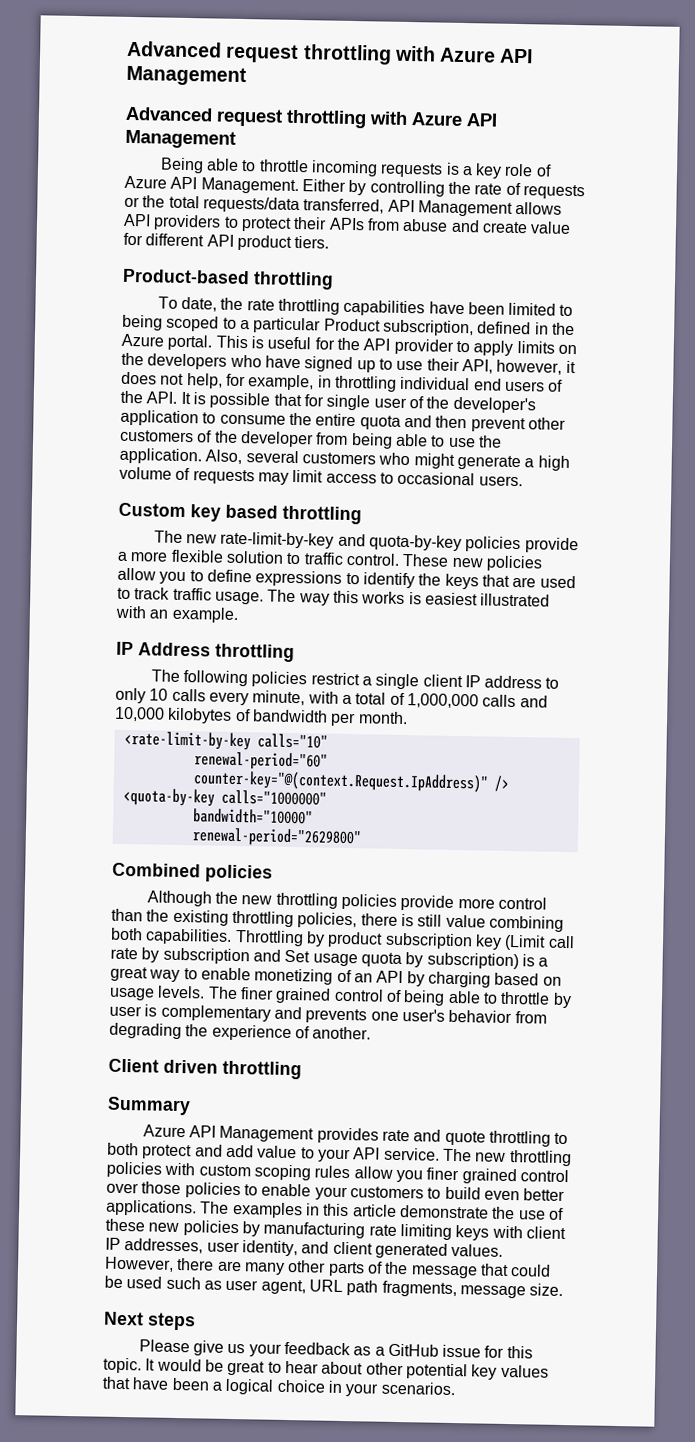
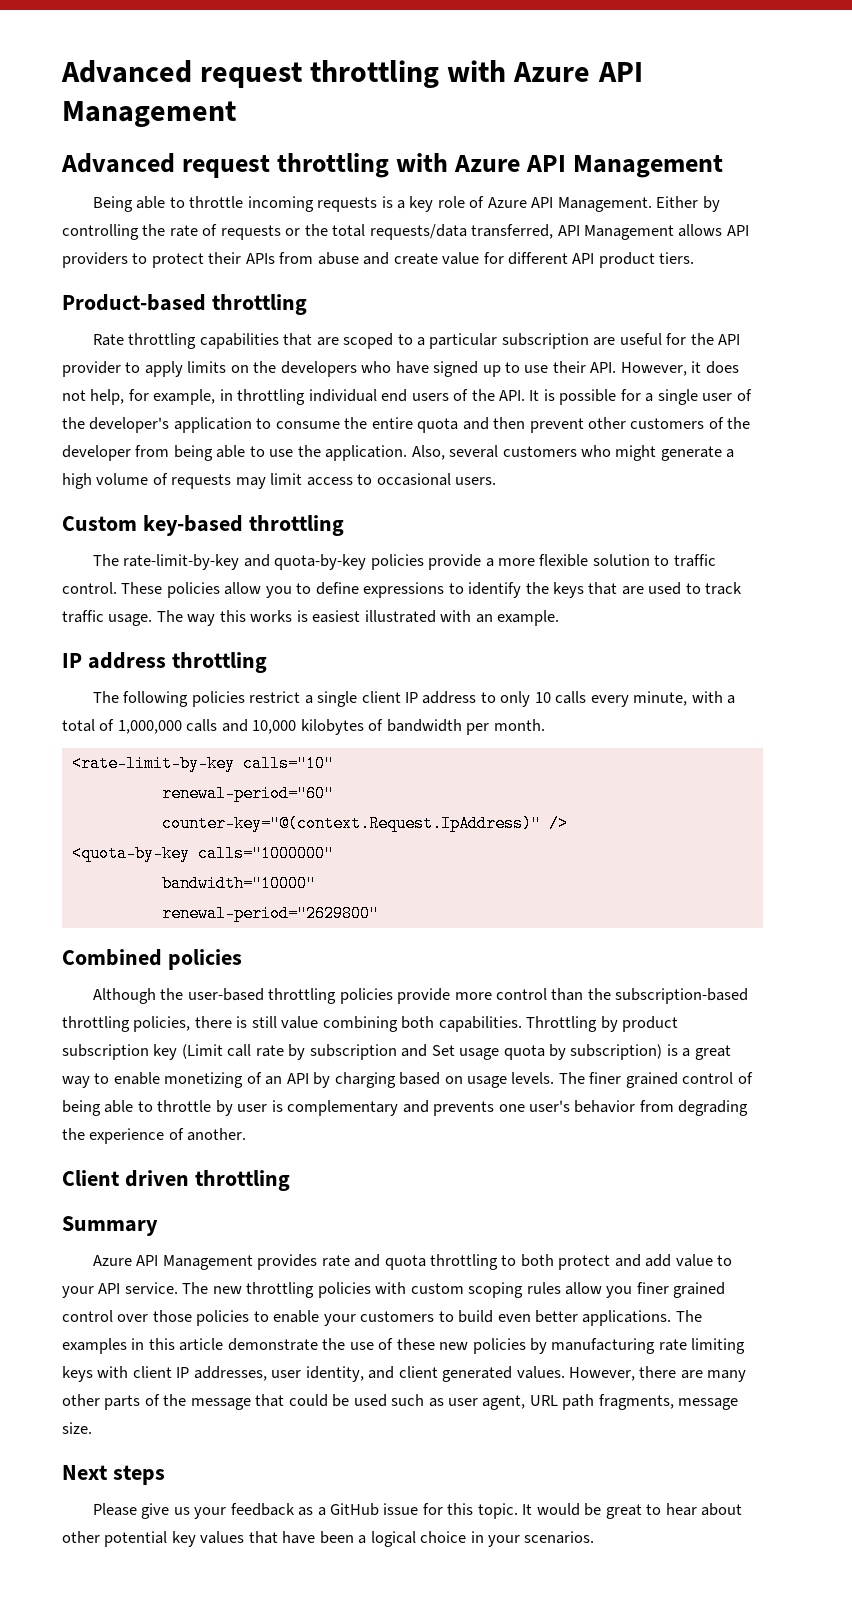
- To date, the rate throttling capabilities have been limited to being scoped to a particular Product subscription, defined in the Azure portal. This is useful for the API provider to apply limits on the developers who have signed up to use their API, however, it does not help, for example, in throttling individual end users of the API. It is possible that for single user of the developer's application to consume the entire quota and then prevent other customers of the developer from being able to use the application.
+ Rate throttling capabilities that are scoped to a particular subscription are useful for the API provider to apply limits on the developers who have signed up to use their API. However, it does not help, for example, in throttling individual end users of the API. It is possible for a single user of the developer's application to consume the entire quota and then prevent other customers of the developer from being able to use the application.
- Custom key based throttling
- The new rate-limit-by-key and quota-by-key policies provide a more flexible solution to traffic control.
+ Custom key-based throttling
+ The rate-limit-by-key and quota-by-key policies provide a more flexible solution to traffic control.
- These new policies allow you to define expressions to identify the keys that are used to track traffic usage.
+ These policies allow you to define expressions to identify the keys that are used to track traffic usage.
- IP Address throttling
+ IP address throttling
- Although the new throttling policies provide more control than the existing throttling policies, there is still value combining both capabilities.
+ Although the user-based throttling policies provide more control than the subscription-based throttling policies, there is still value combining both capabilities.
- Azure API Management provides rate and quote throttling to both protect and add value to your API service.
+ Azure API Management provides rate and quota throttling to both protect and add value to your API service.

